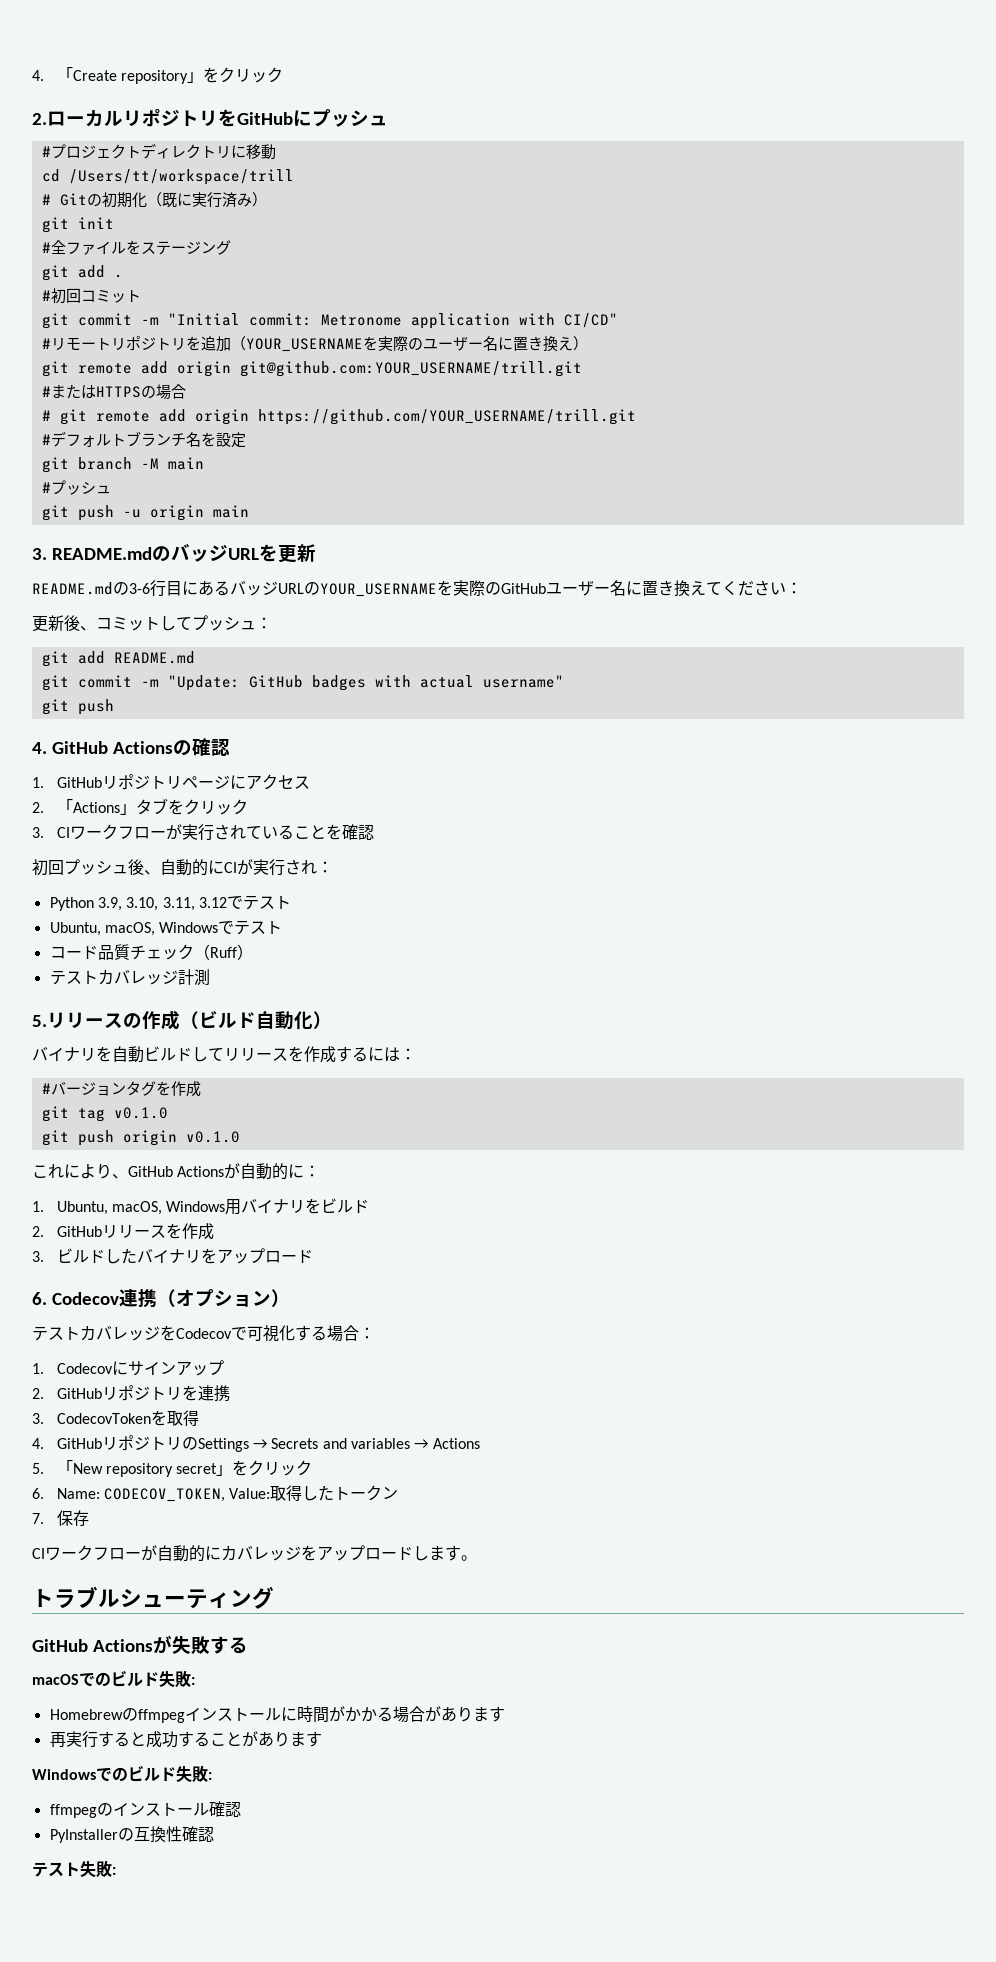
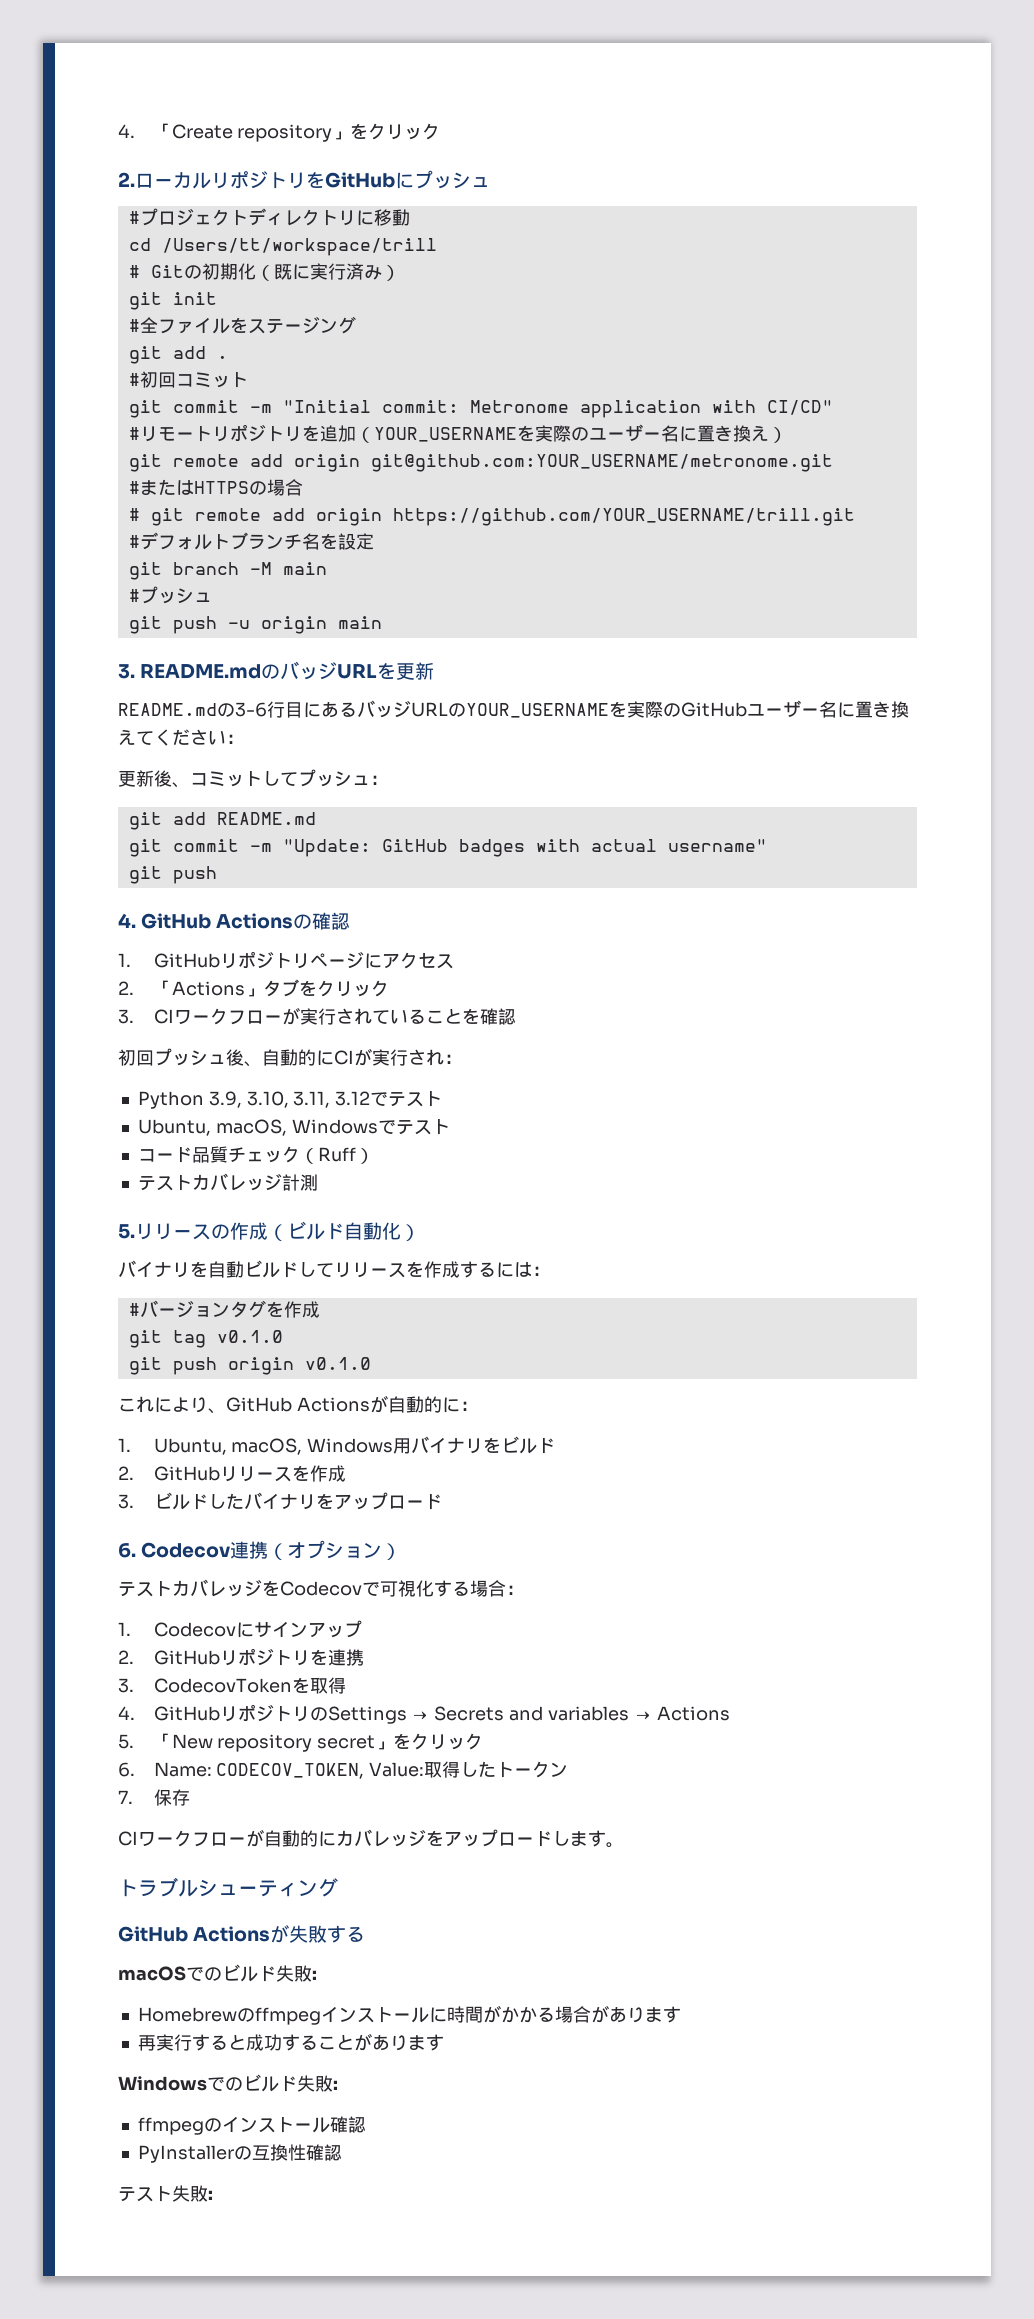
- git remote add origin git@github.com:YOUR_USERNAME/trill.git
+ git remote add origin git@github.com:YOUR_USERNAME/metronome.git

